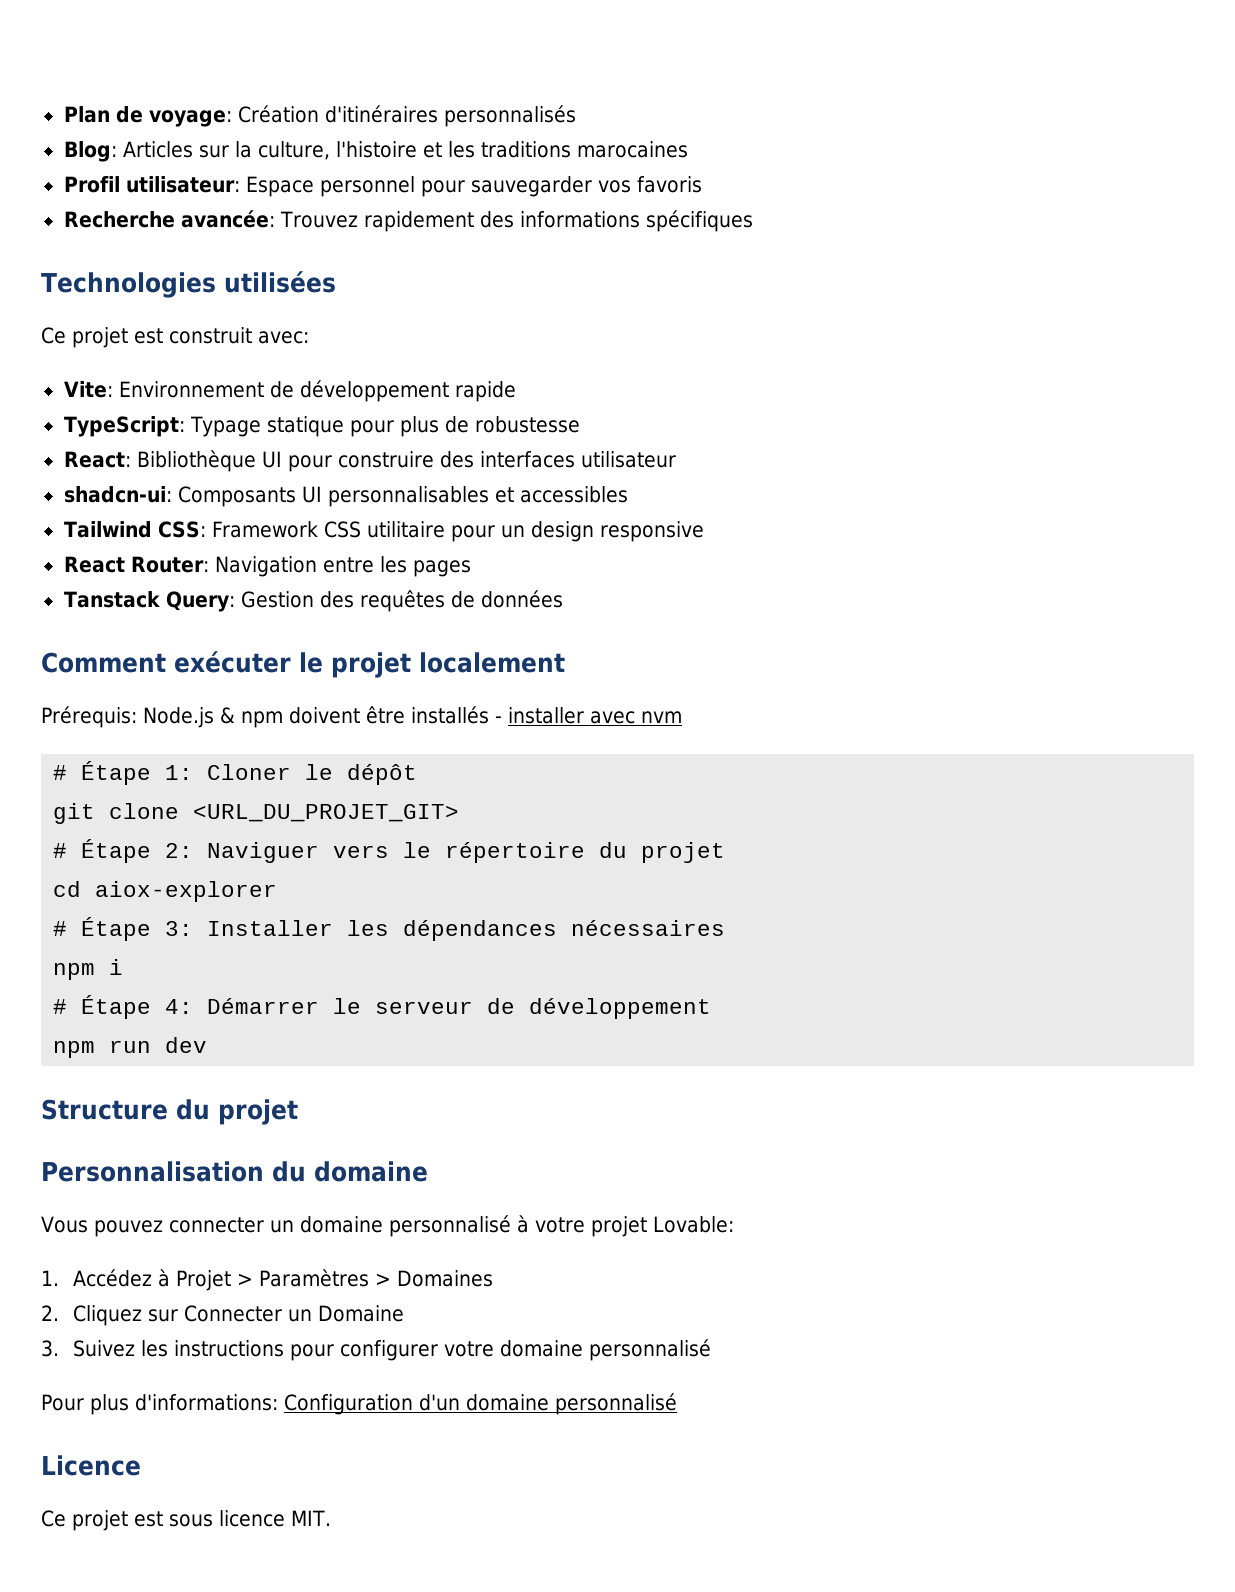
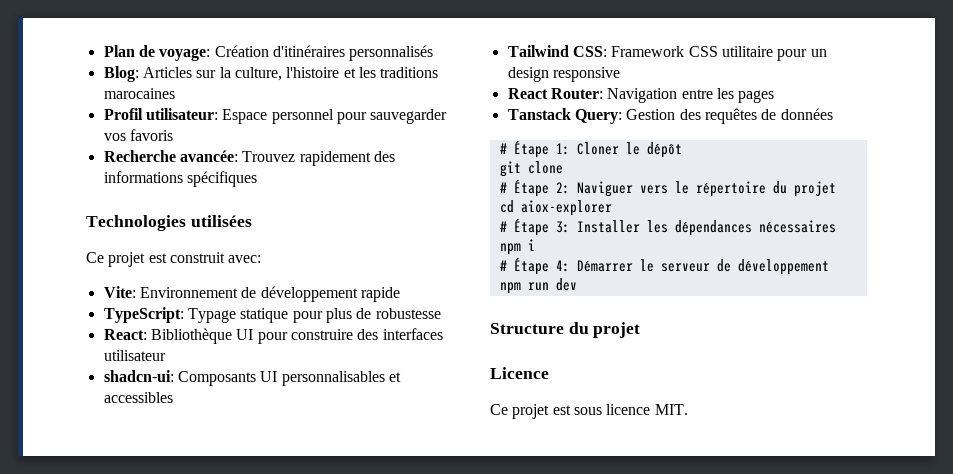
- Comment exécuter le projet localement
- Prérequis: Node.js & npm doivent être installés - installer avec nvm
- git clone <URL_DU_PROJET_GIT>
+ git clone
- Personnalisation du domaine
- Vous pouvez connecter un domaine personnalisé à votre projet Lovable:
- 1. Accédez à Projet > Paramètres > Domaines
- 2. Cliquez sur Connecter un Domaine
- 3. Suivez les instructions pour configurer votre domaine personnalisé
- Pour plus d'informations: Configuration d'un domaine personnalisé

